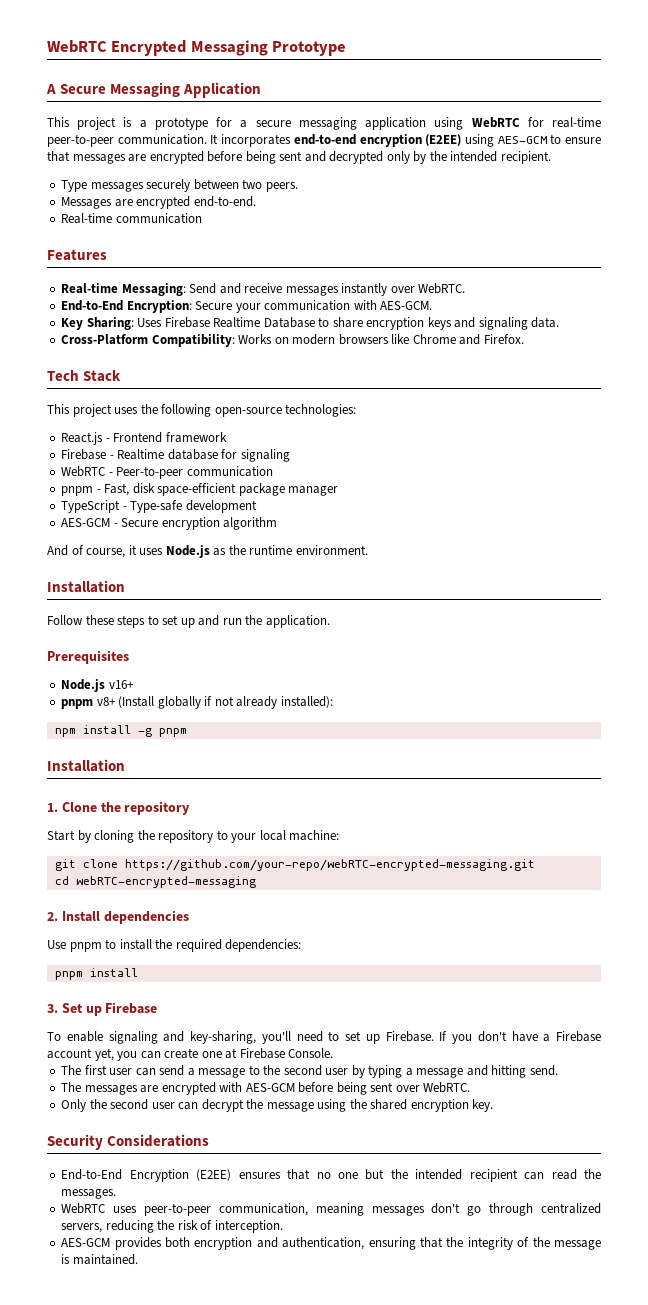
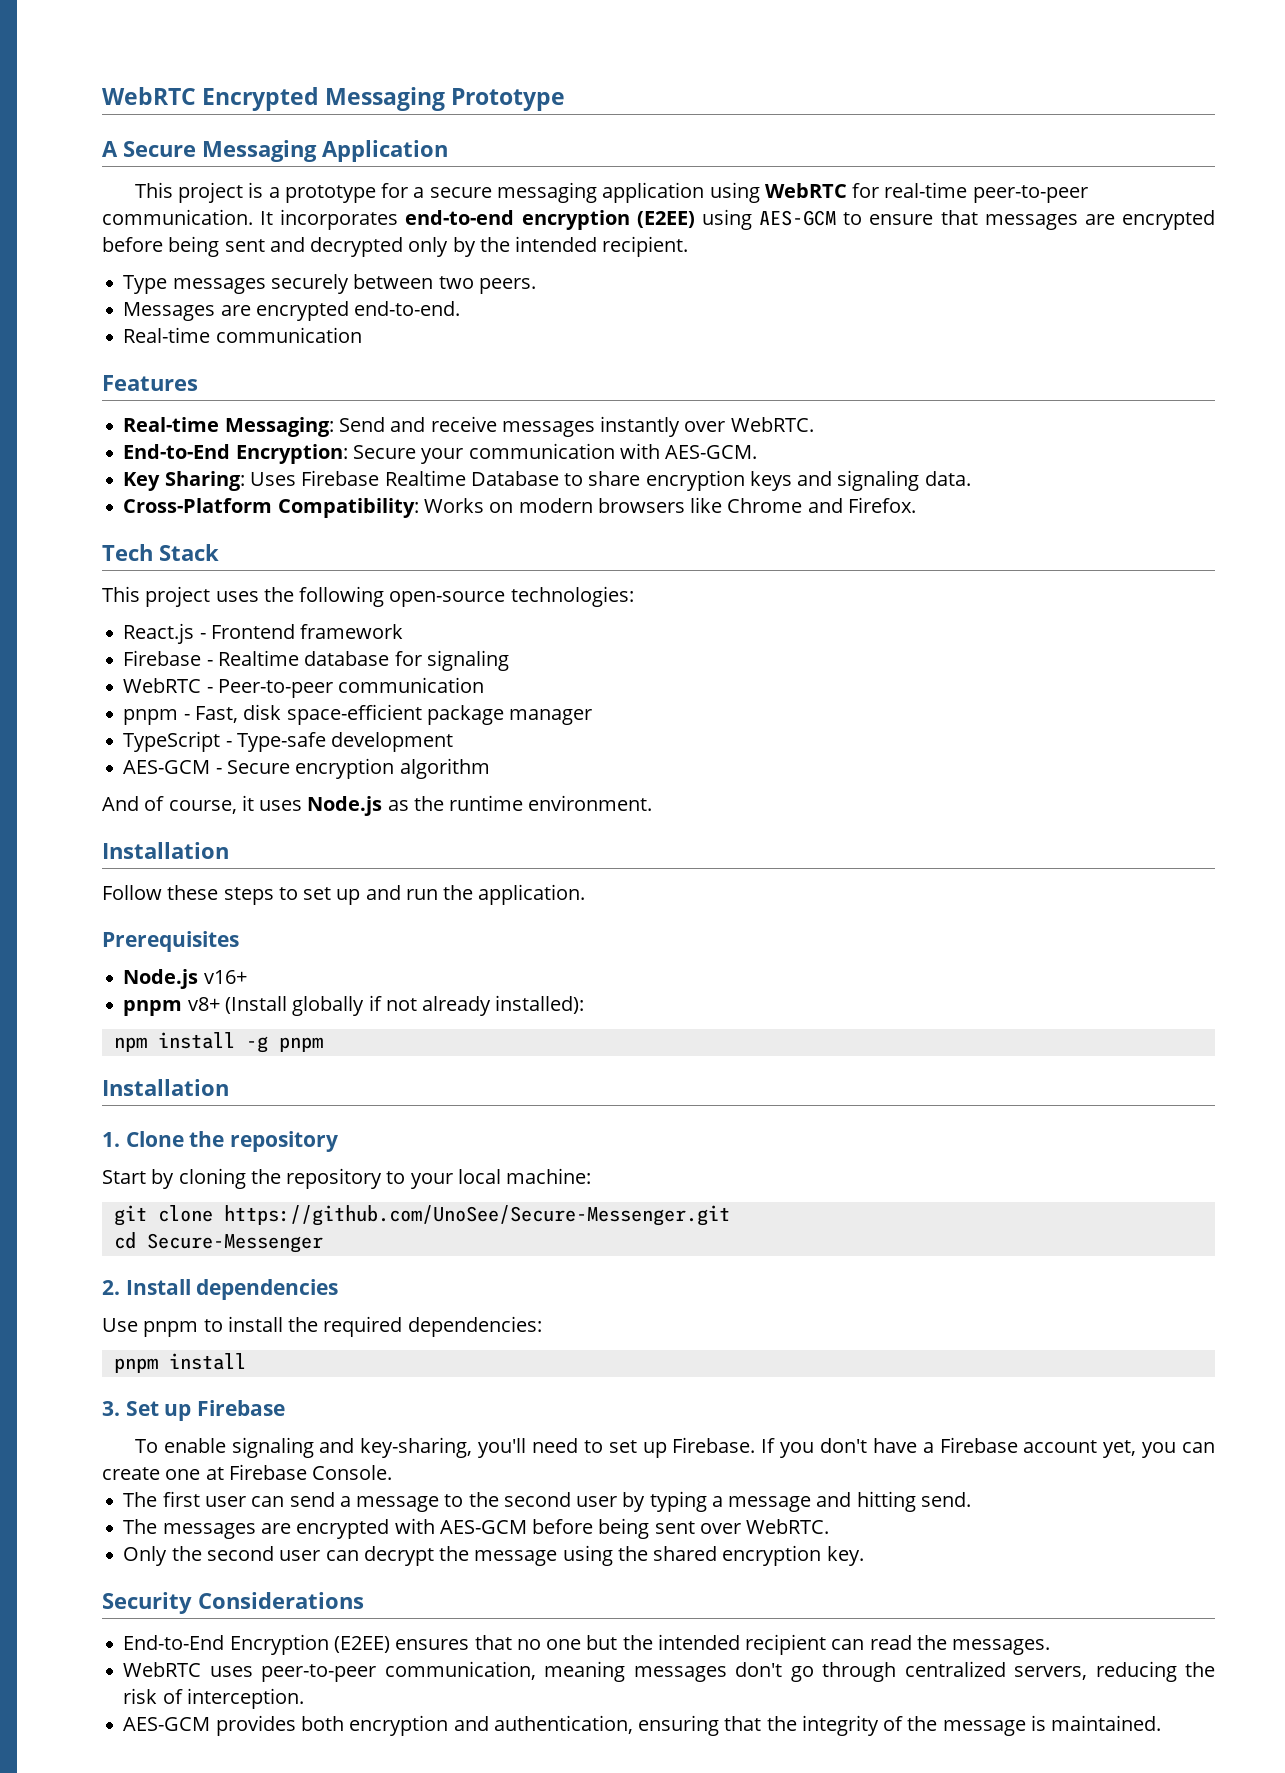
- git clone https://github.com/your-repo/webRTC-encrypted-messaging.git
+ git clone https://github.com/UnoSee/Secure-Messenger.git
- cd webRTC-encrypted-messaging
+ cd Secure-Messenger

